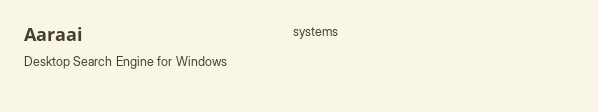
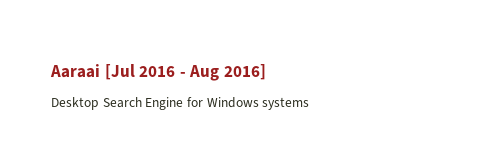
- Aaraai
+ Aaraai [Jul 2016 - Aug 2016]

